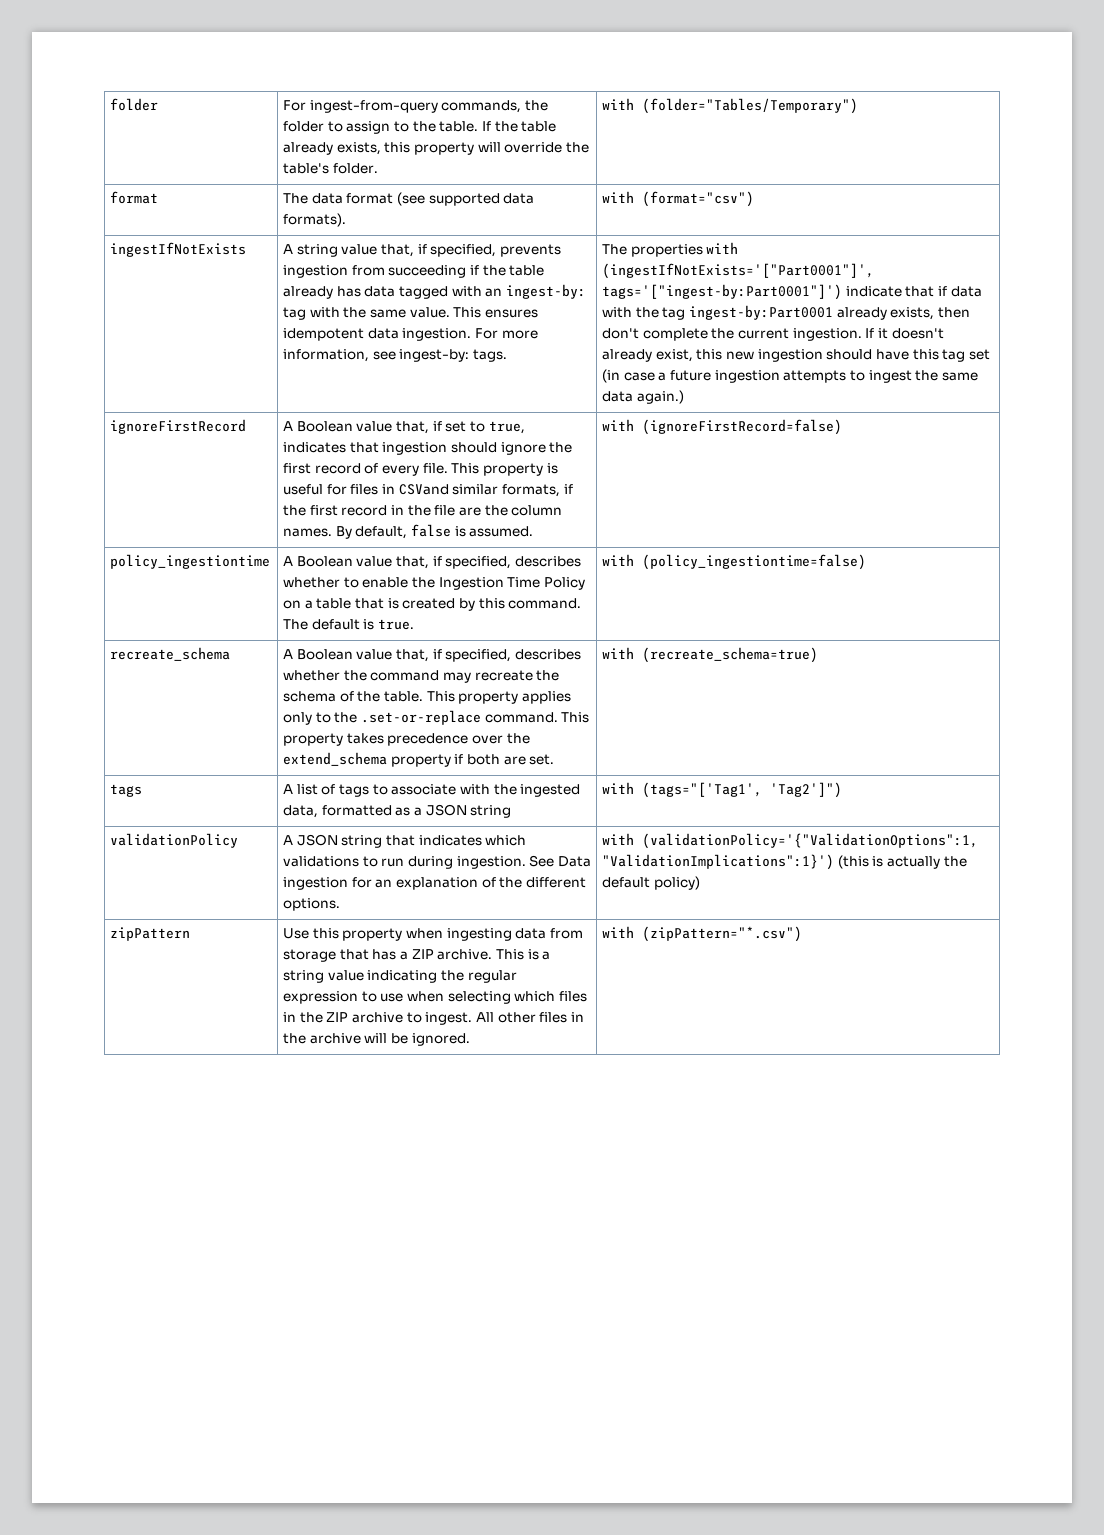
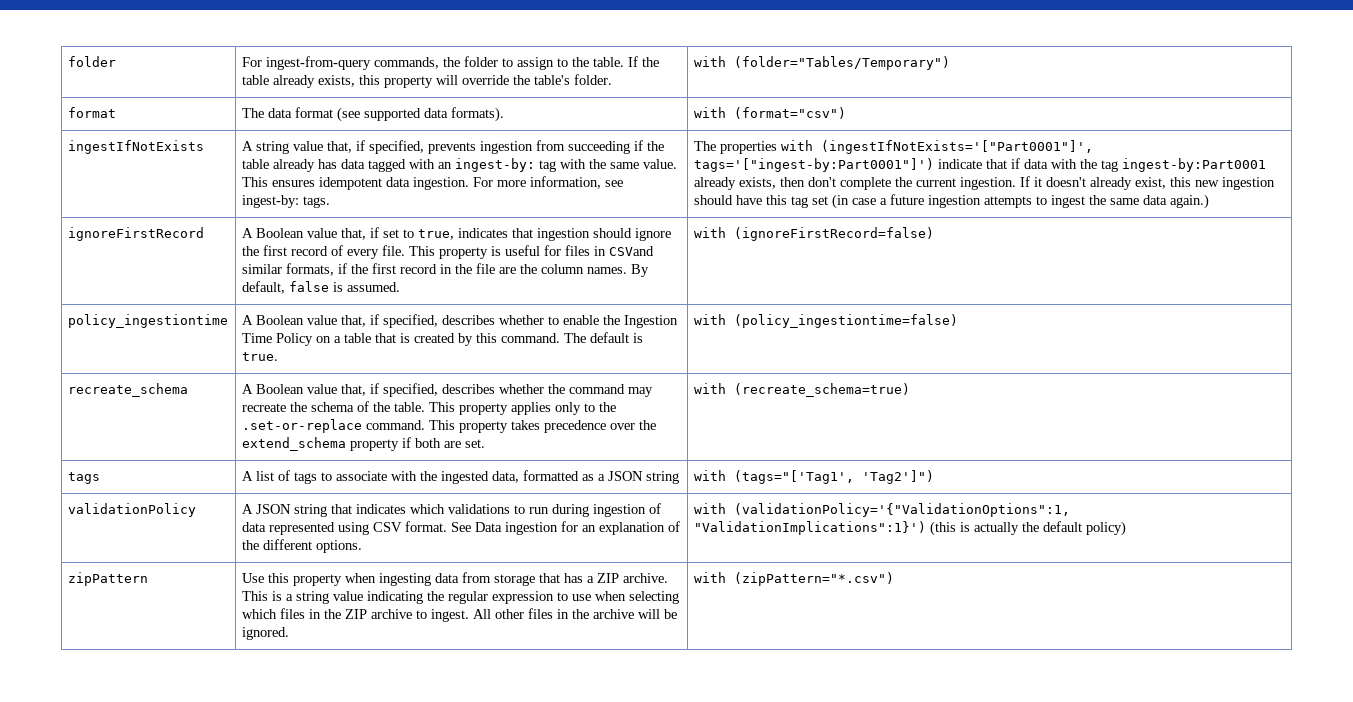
- validationPolicy | A JSON string that indicates which validations to run during ingestion. See Data ingestion for an explanation of the different options. | with (validationPolicy='{"ValidationOptions":1, "ValidationImplications":1}') (this is actually the default policy)
+ validationPolicy | A JSON string that indicates which validations to run during ingestion of data represented using CSV format. See Data ingestion for an explanation of the different options. | with (validationPolicy='{"ValidationOptions":1, "ValidationImplications":1}') (this is actually the default policy)

